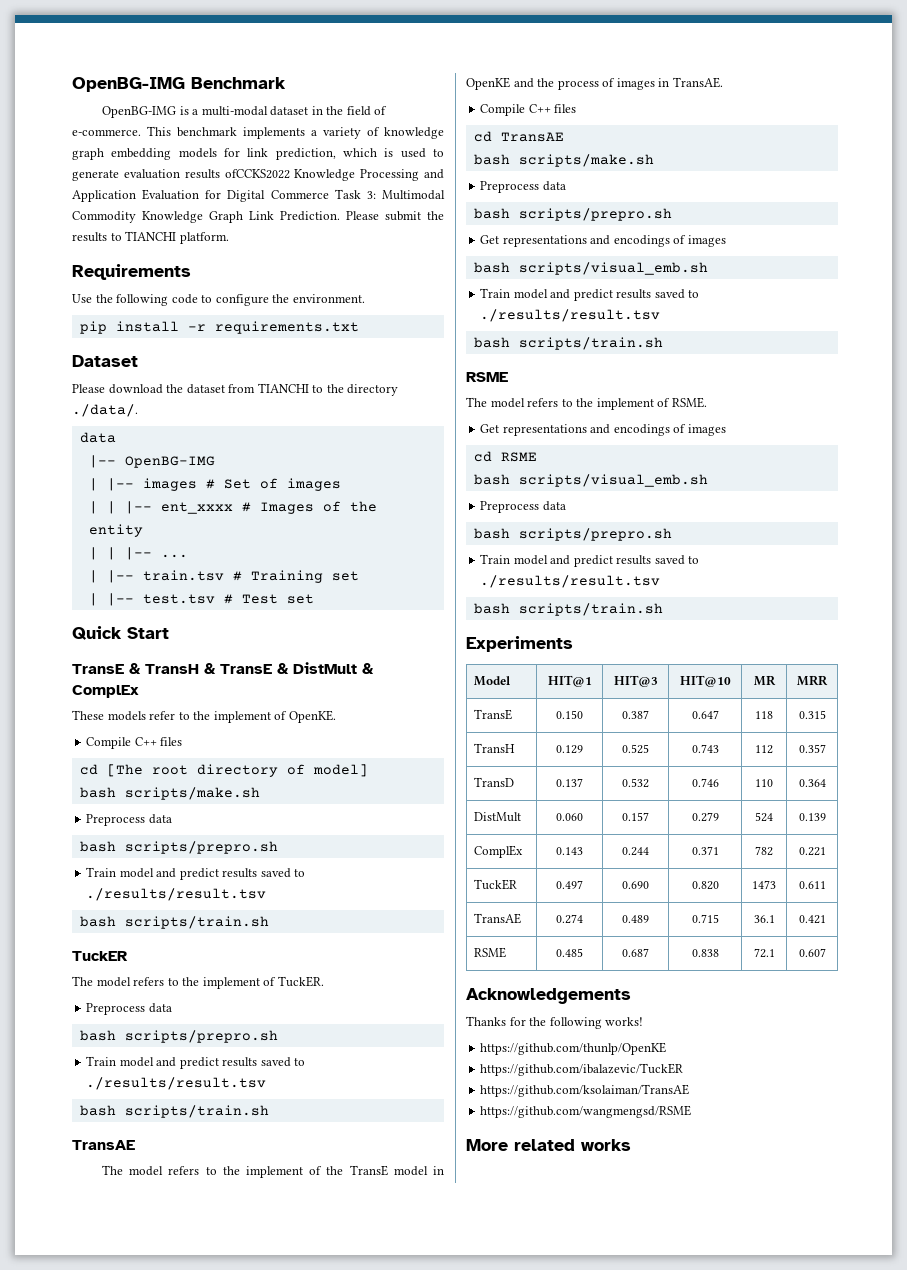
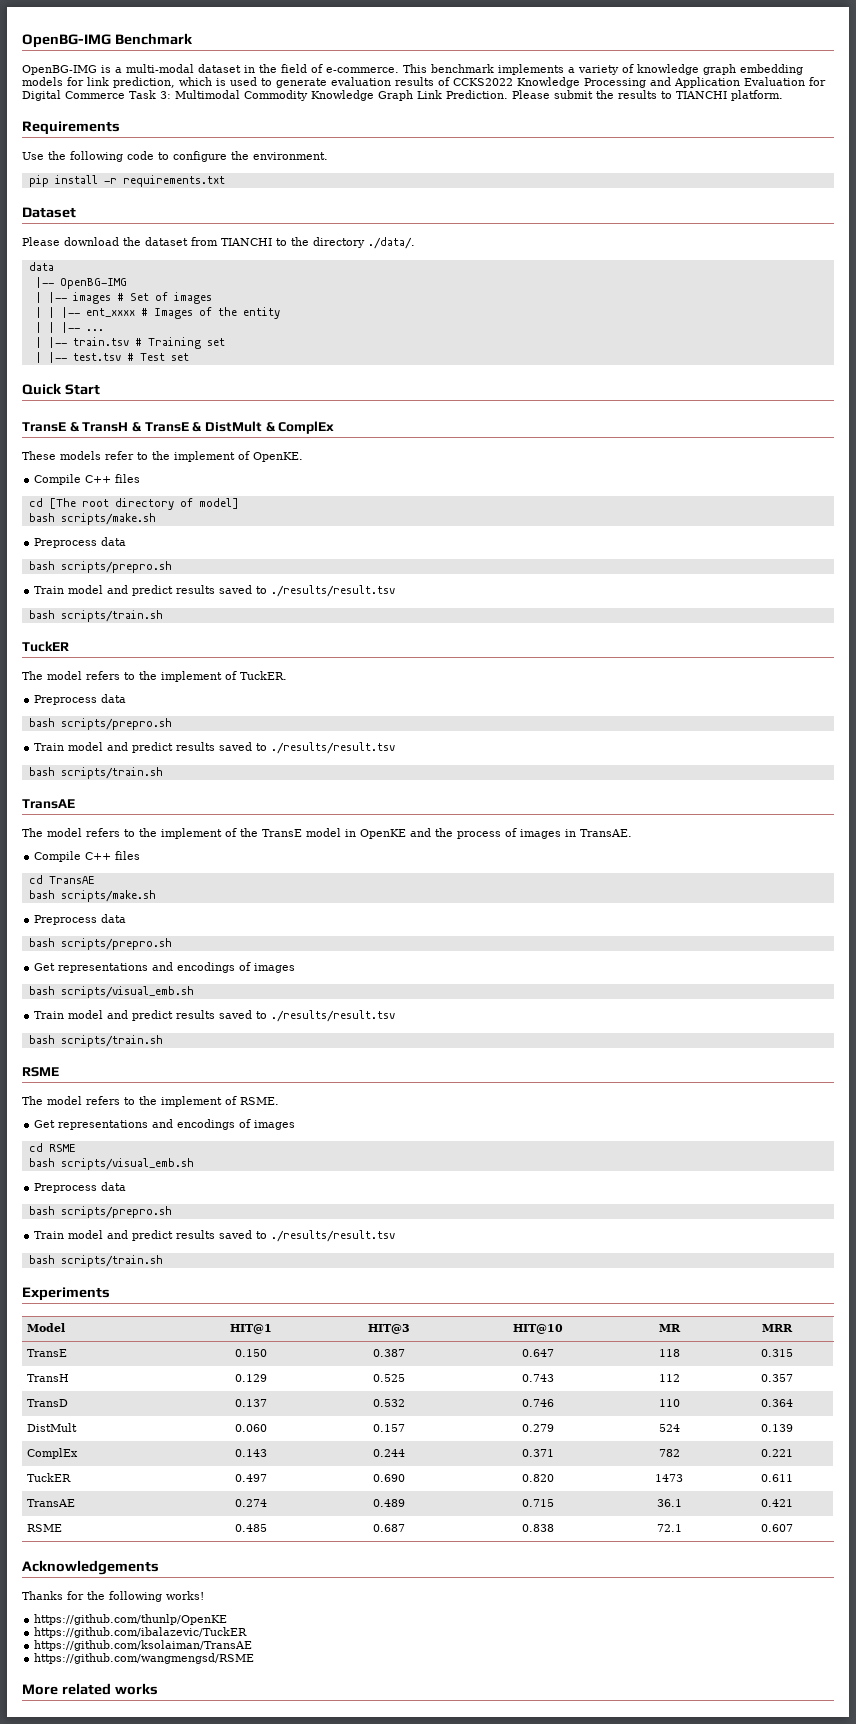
- This benchmark implements a variety of knowledge graph embedding models for link prediction, which is used to generate evaluation results ofCCKS2022 Knowledge Processing and Application Evaluation for Digital Commerce Task 3: Multimodal Commodity Knowledge Graph Link Prediction.
+ This benchmark implements a variety of knowledge graph embedding models for link prediction, which is used to generate evaluation results of CCKS2022 Knowledge Processing and Application Evaluation for Digital Commerce Task 3: Multimodal Commodity Knowledge Graph Link Prediction.

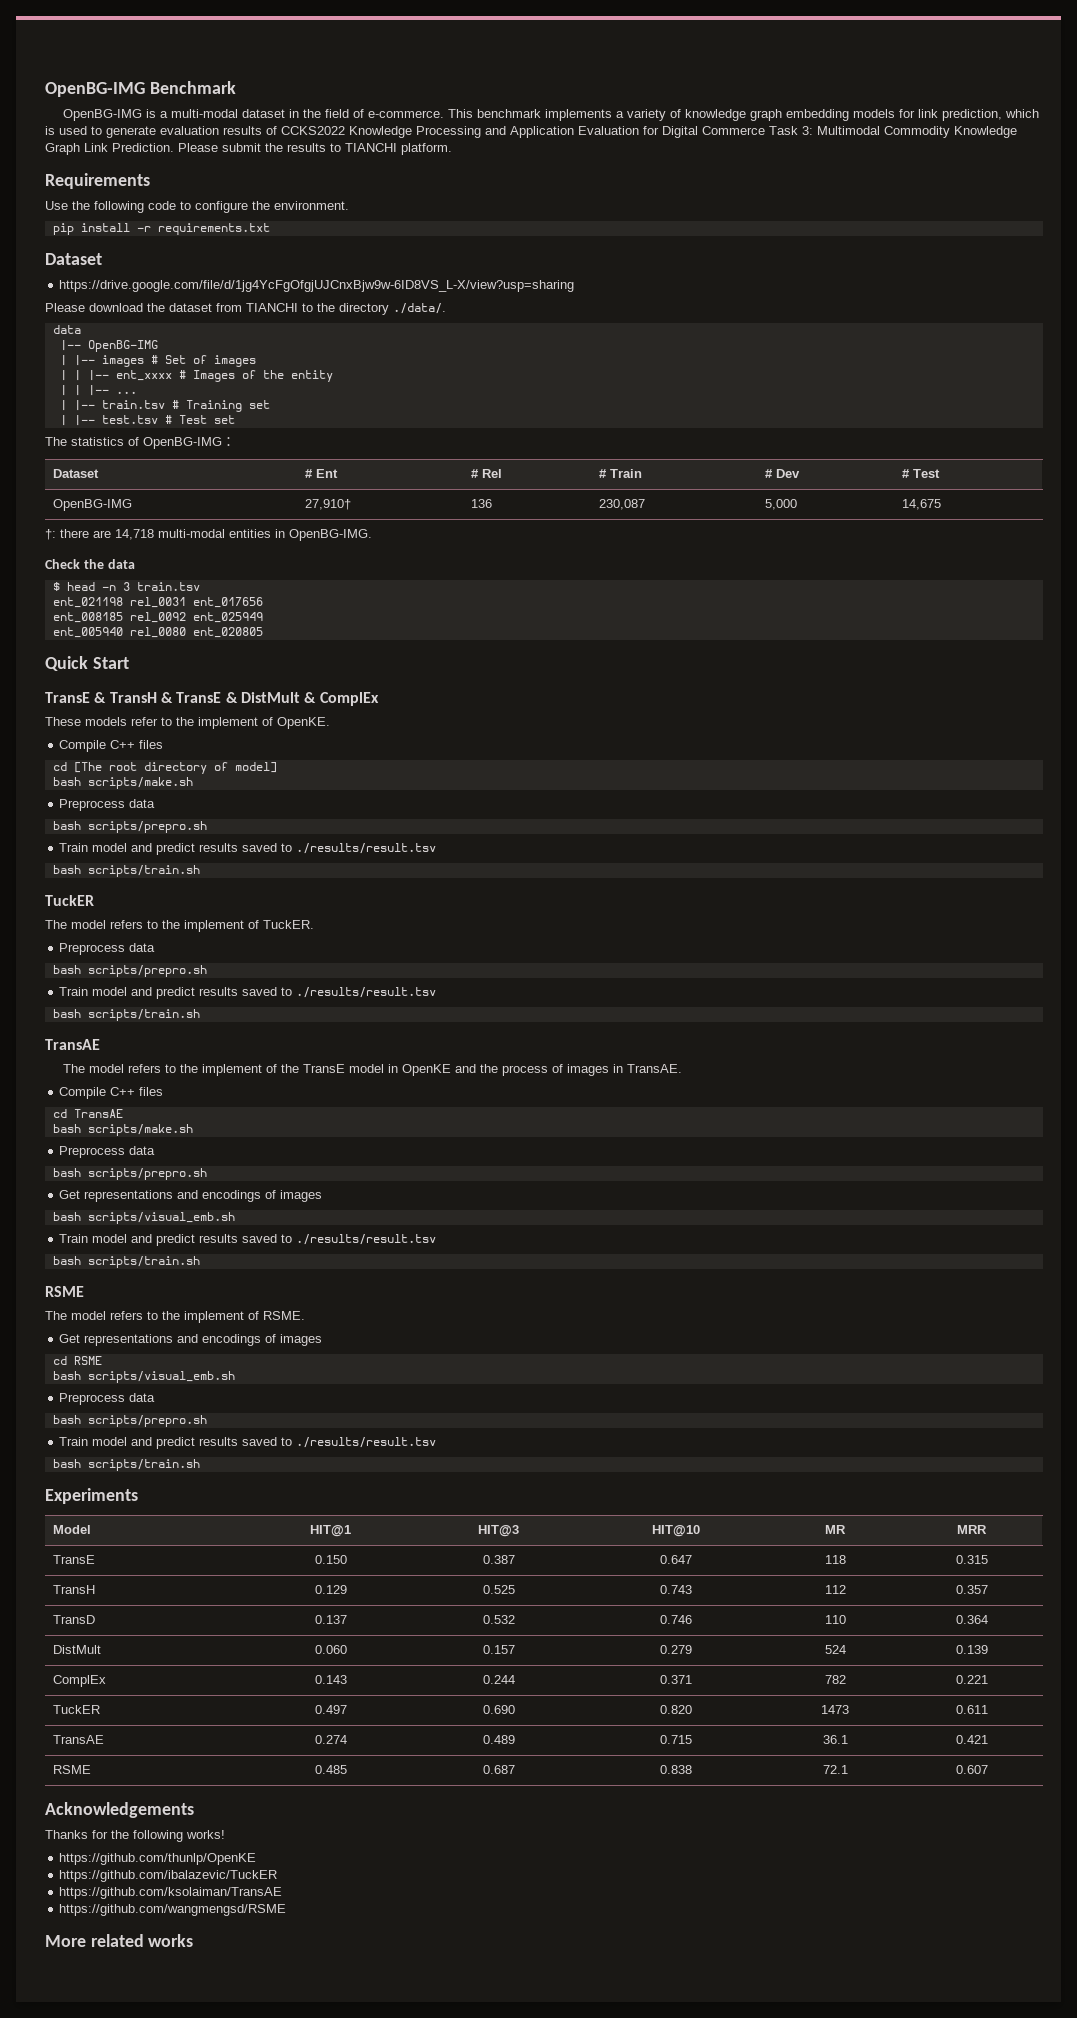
+ https://drive.google.com/file/d/1jg4YcFgOfgjUJCnxBjw9w-6ID8VS_L-X/view?usp=sharing
+ The statistics of OpenBG-IMG：
+ Dataset | # Ent | # Rel | # Train | # Dev | # Test
+ OpenBG-IMG | 27,910† | 136 | 230,087 | 5,000 | 14,675
+ †: there are 14,718 multi-modal entities in OpenBG-IMG.
+ Check the data
+ $ head -n 3 train.tsv
+ ent_021198 rel_0031 ent_017656
+ ent_008185 rel_0092 ent_025949
+ ent_005940 rel_0080 ent_020805

